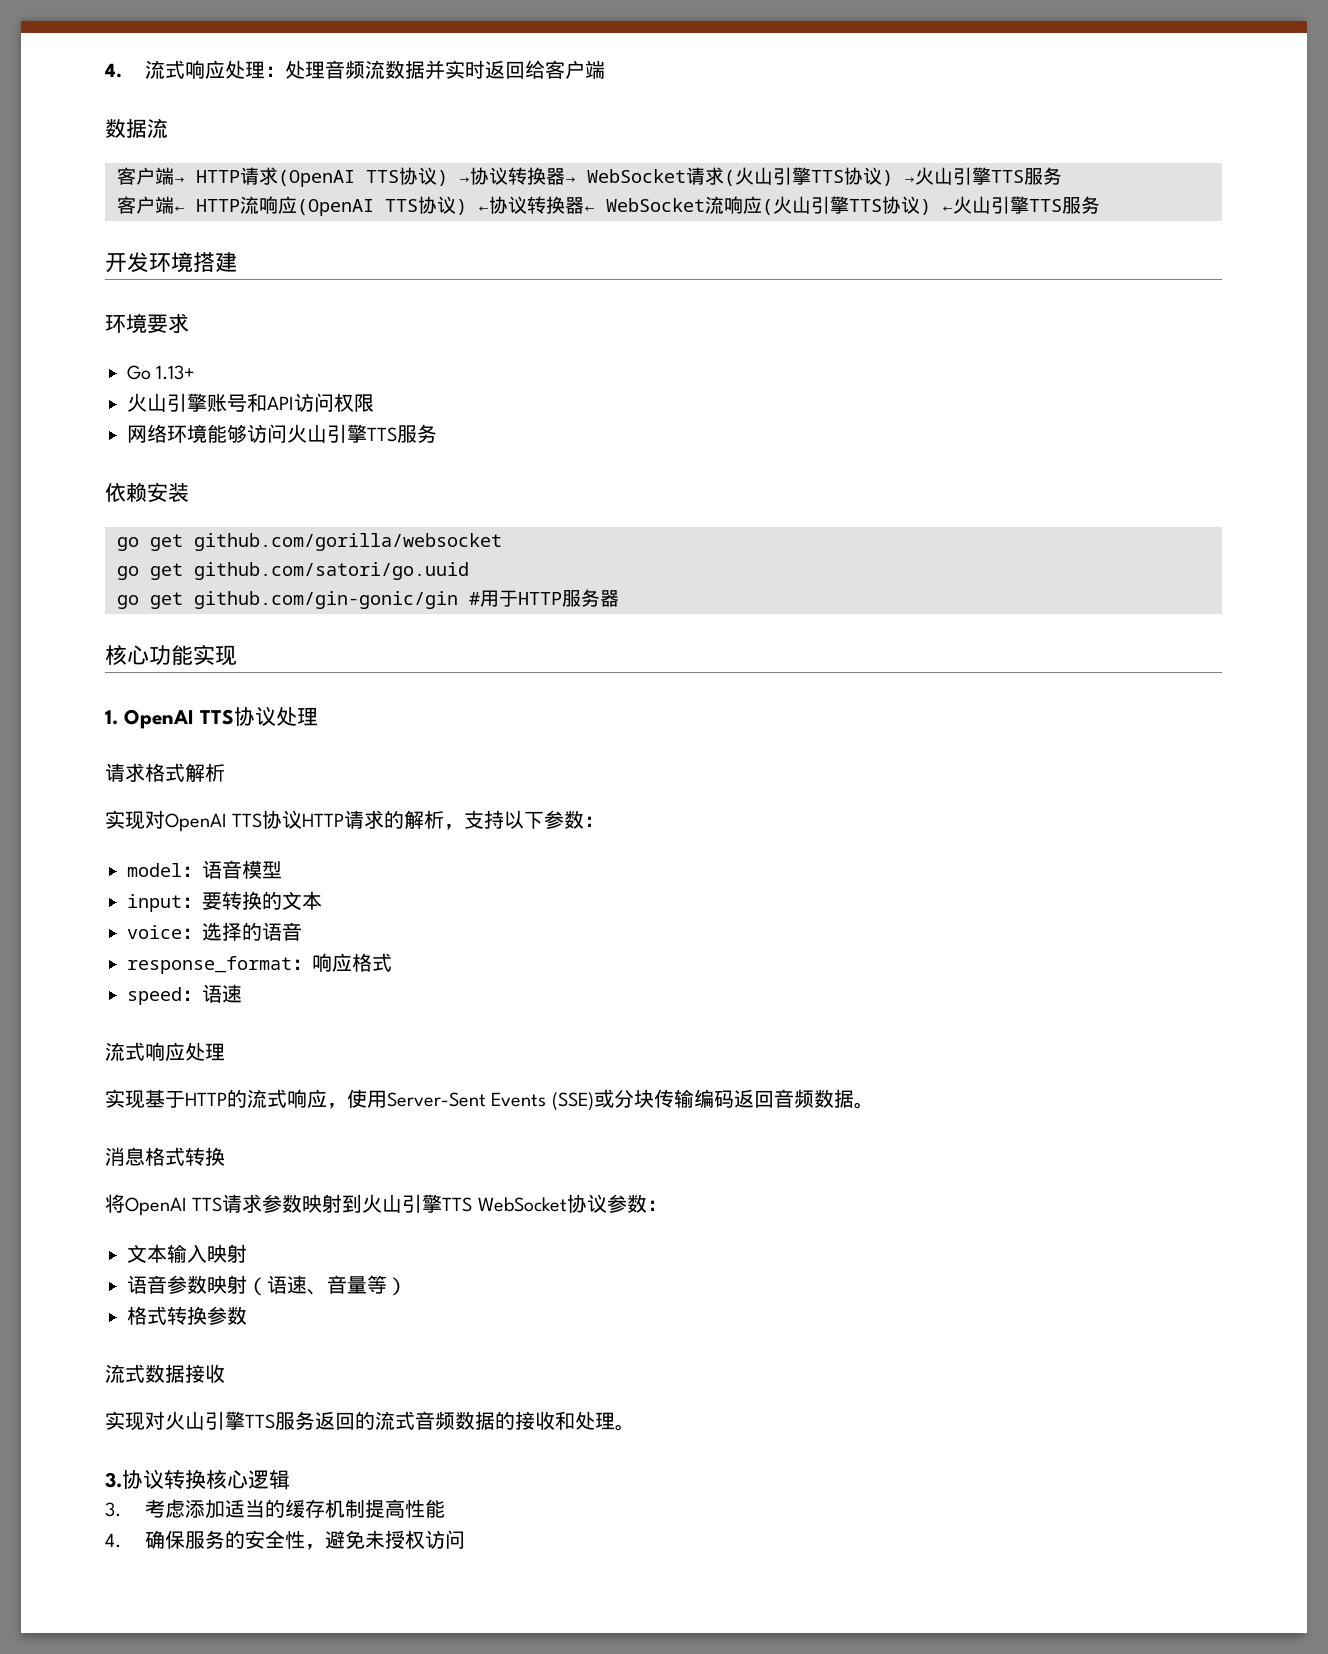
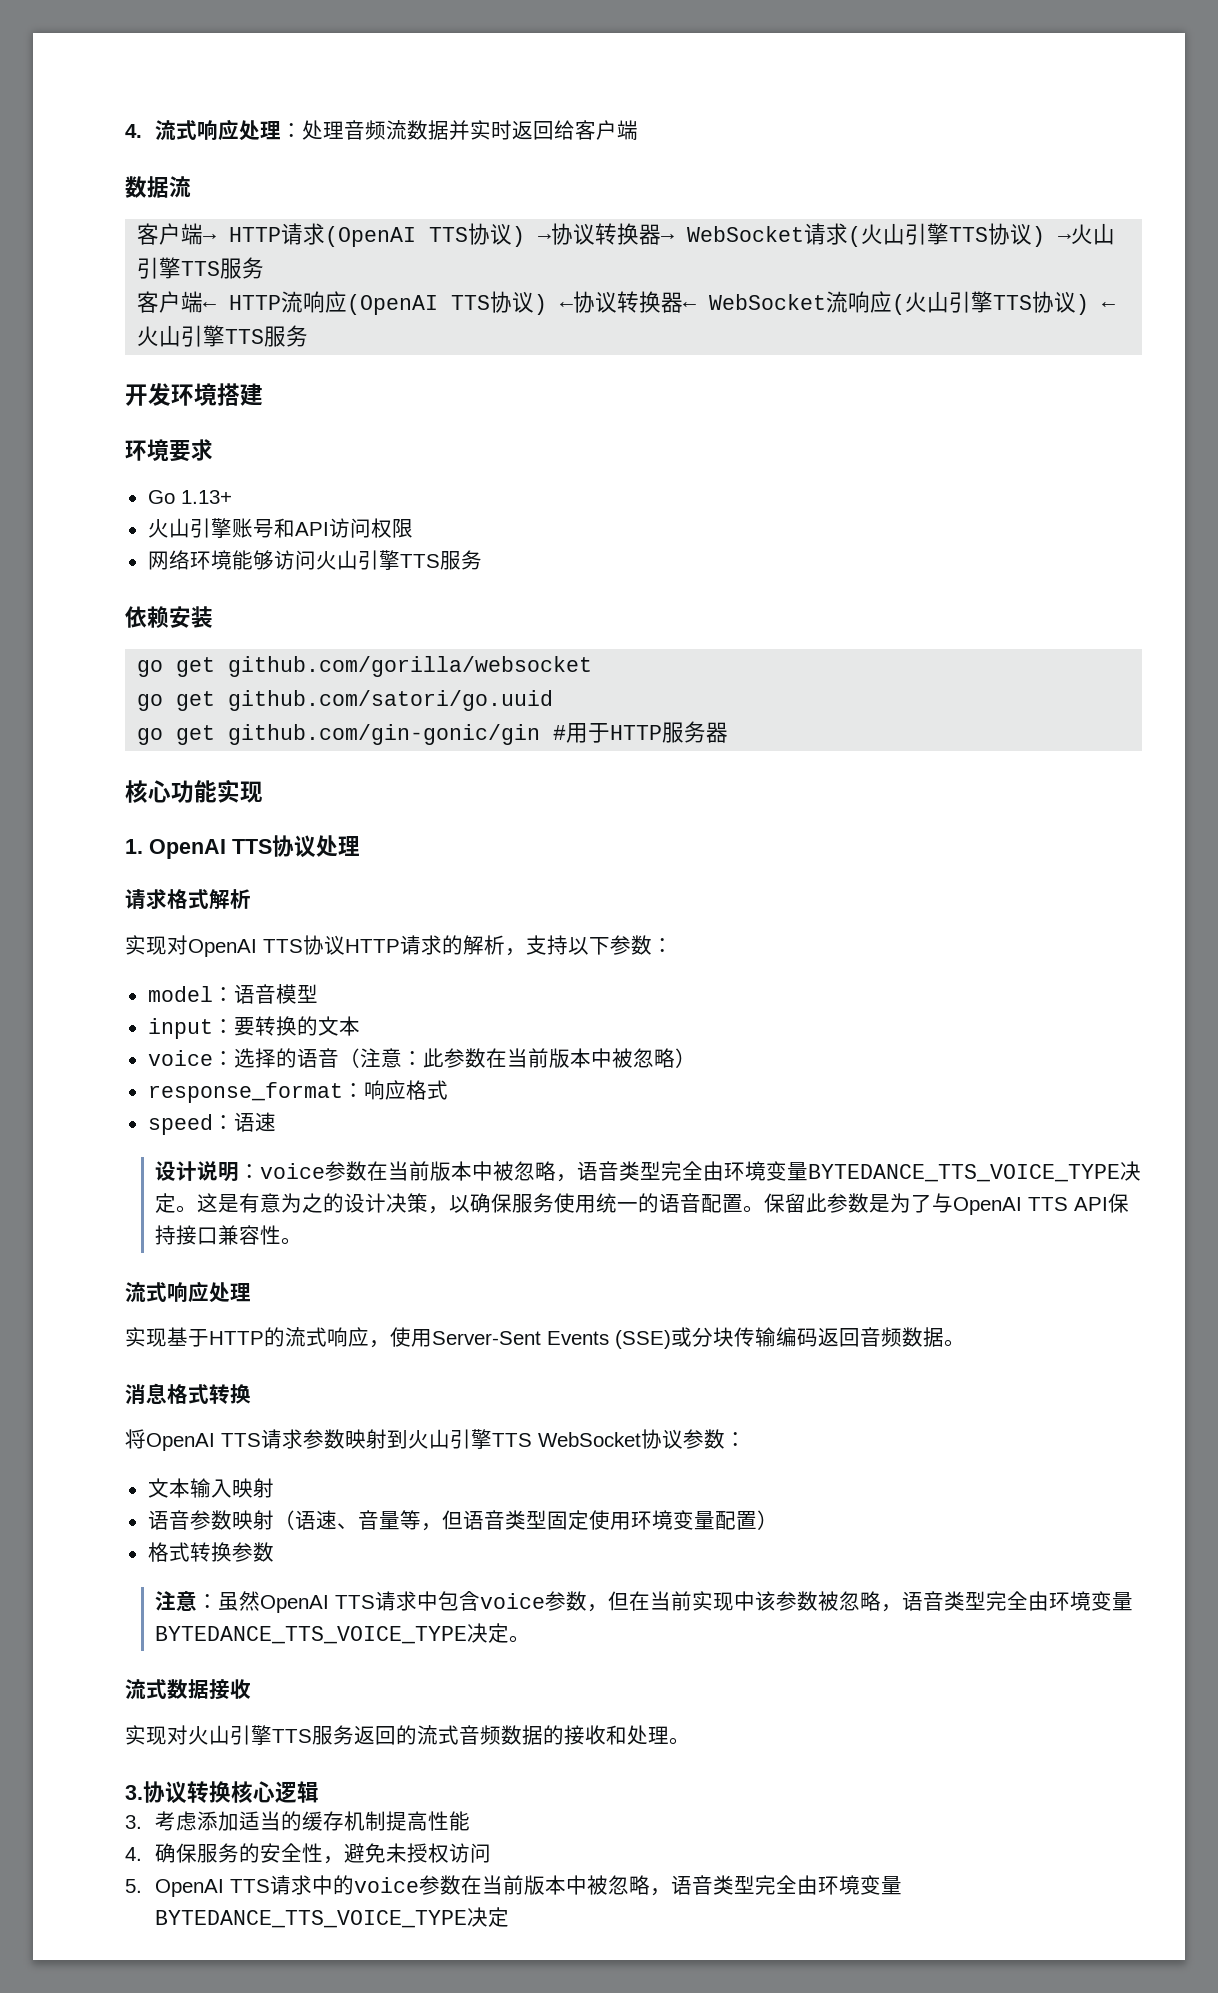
- voice：选择的语音
+ voice：选择的语音（注意：此参数在当前版本中被忽略）
+ 设计说明：voice参数在当前版本中被忽略，语音类型完全由环境变量BYTEDANCE_TTS_VOICE_TYPE决定。这是有意为之的设计决策，以确保服务使用统一的语音配置。保留此参数是为了与OpenAI TTS API保持接口兼容性。
- 语音参数映射（语速、音量等）
+ 语音参数映射（语速、音量等，但语音类型固定使用环境变量配置）
  格式转换参数
+ 注意：虽然OpenAI TTS请求中包含voice参数，但在当前实现中该参数被忽略，语音类型完全由环境变量BYTEDANCE_TTS_VOICE_TYPE决定。
+ 5. OpenAI TTS请求中的voice参数在当前版本中被忽略，语音类型完全由环境变量BYTEDANCE_TTS_VOICE_TYPE决定

